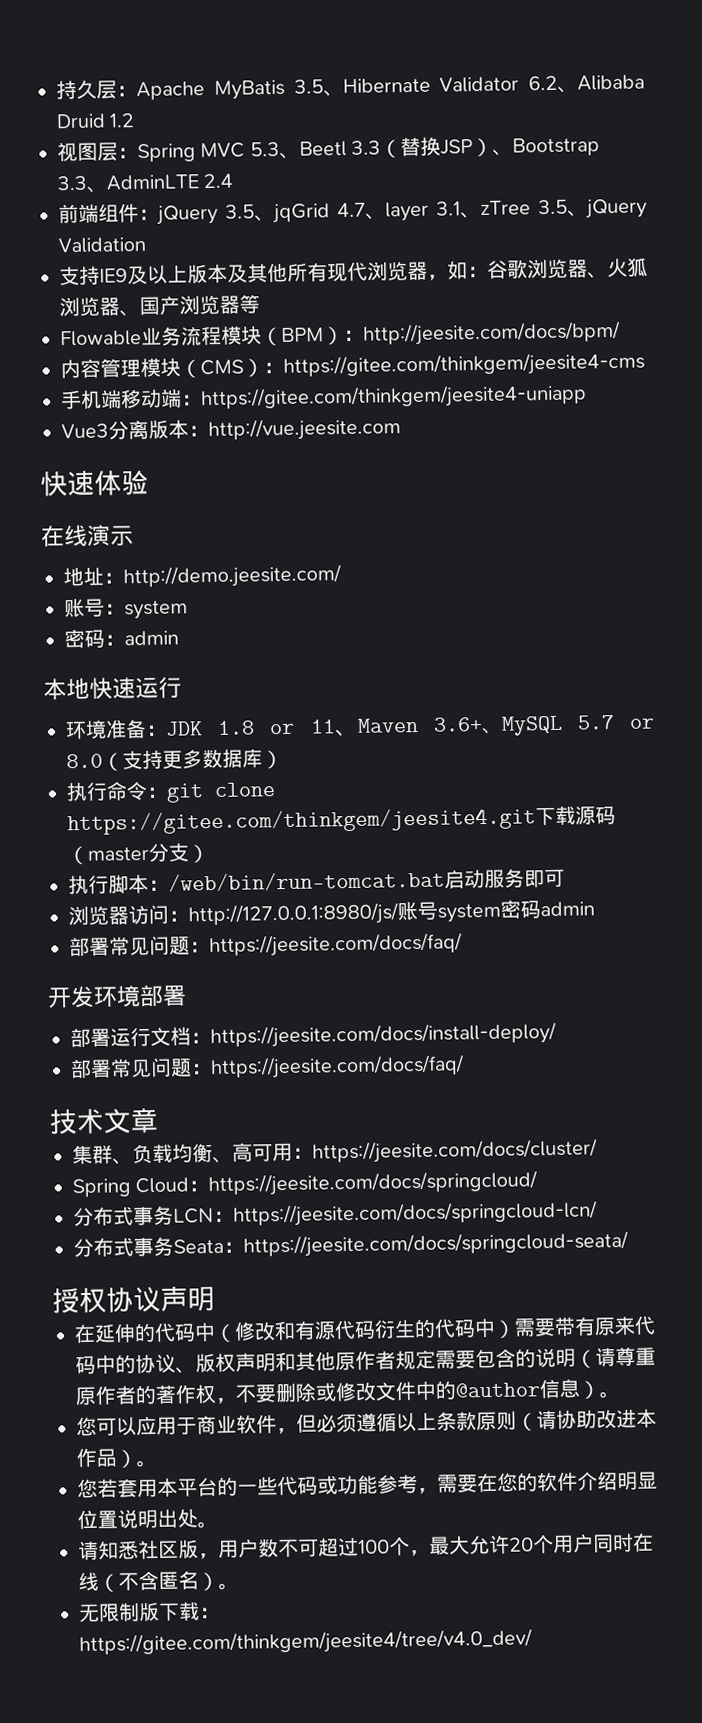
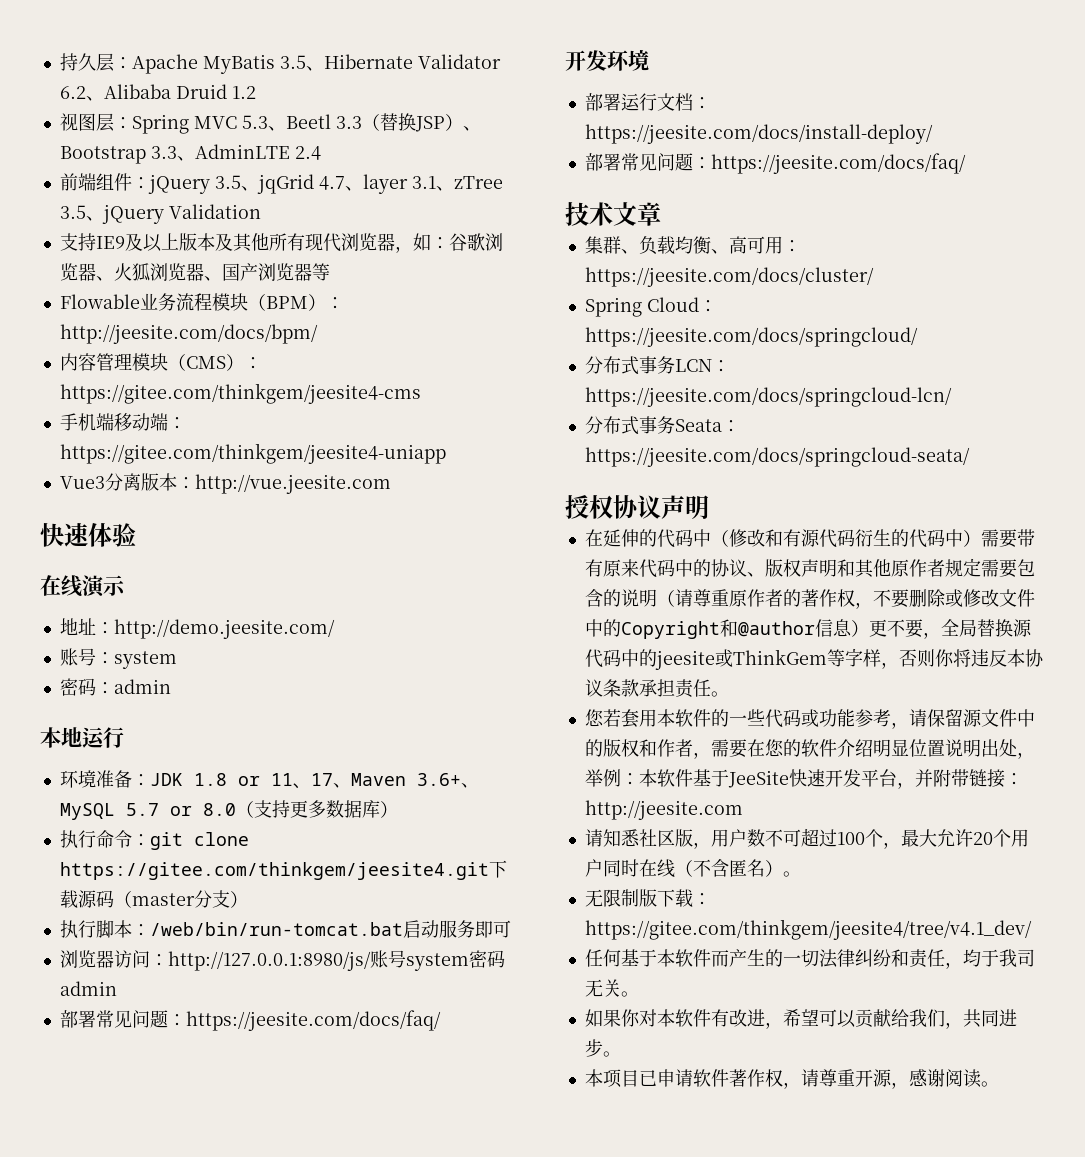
- 本地快速运行
+ 本地运行
- 环境准备：JDK 1.8 or 11、Maven 3.6+、MySQL 5.7 or 8.0（支持更多数据库）
+ 环境准备：JDK 1.8 or 11、17、Maven 3.6+、MySQL 5.7 or 8.0（支持更多数据库）
- 开发环境部署
+ 开发环境
- 在延伸的代码中（修改和有源代码衍生的代码中）需要带有原来代码中的协议、版权声明和其他原作者规定需要包含的说明（请尊重原作者的著作权，不要删除或修改文件中的@author信息）。
- 您可以应用于商业软件，但必须遵循以上条款原则（请协助改进本作品）。
+ 在延伸的代码中（修改和有源代码衍生的代码中）需要带有原来代码中的协议、版权声明和其他原作者规定需要包含的说明（请尊重原作者的著作权，不要删除或修改文件中的Copyright和@author信息）更不要，全局替换源代码中的jeesite或ThinkGem等字样，否则你将违反本协议条款承担责任。
- 您若套用本平台的一些代码或功能参考，需要在您的软件介绍明显位置说明出处。
+ 您若套用本软件的一些代码或功能参考，请保留源文件中的版权和作者，需要在您的软件介绍明显位置说明出处，举例：本软件基于JeeSite快速开发平台，并附带链接：http://jeesite.com
- 无限制版下载：https://gitee.com/thinkgem/jeesite4/tree/v4.0_dev/
+ 无限制版下载：https://gitee.com/thinkgem/jeesite4/tree/v4.1_dev/
+ 任何基于本软件而产生的一切法律纠纷和责任，均于我司无关。
+ 如果你对本软件有改进，希望可以贡献给我们，共同进步。
+ 本项目已申请软件著作权，请尊重开源，感谢阅读。

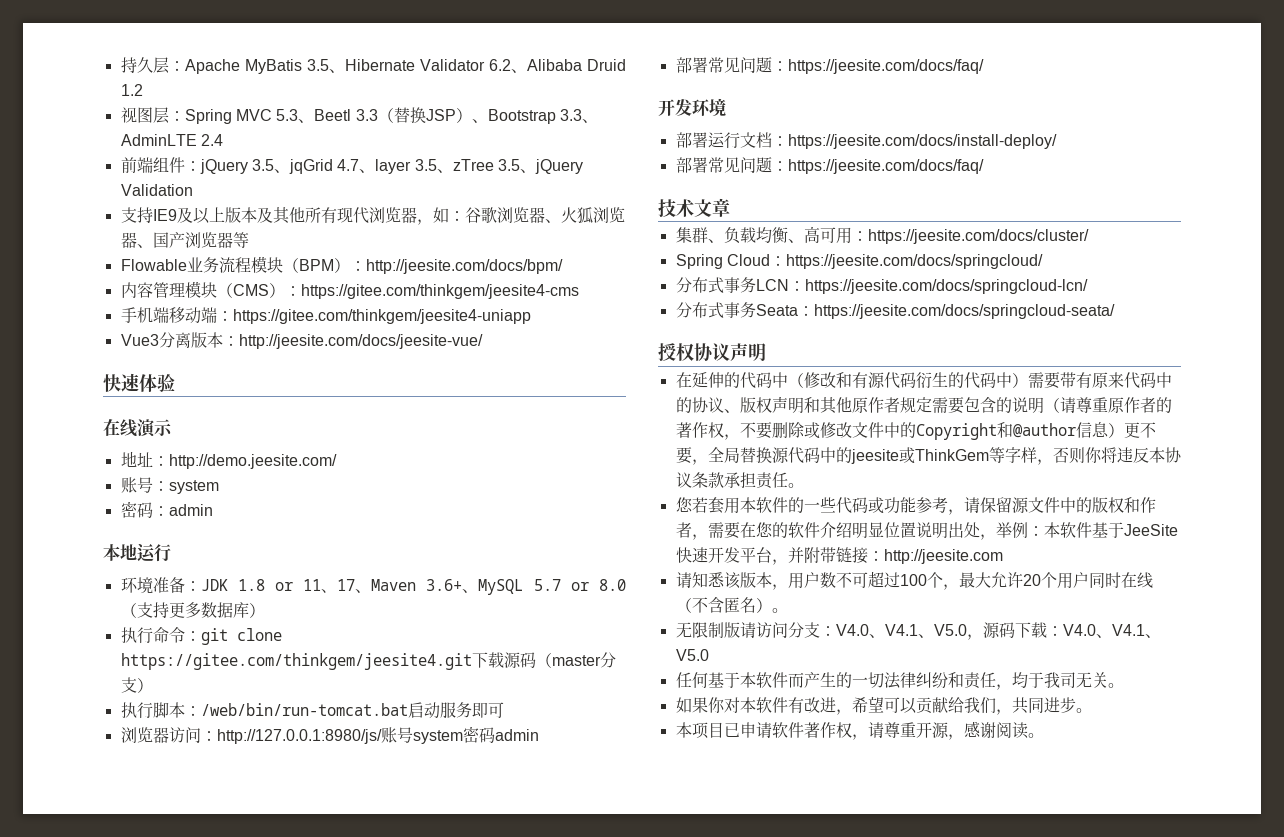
- 前端组件：jQuery 3.5、jqGrid 4.7、layer 3.1、zTree 3.5、jQuery Validation
+ 前端组件：jQuery 3.5、jqGrid 4.7、layer 3.5、zTree 3.5、jQuery Validation
- Vue3分离版本：http://vue.jeesite.com
+ Vue3分离版本：http://jeesite.com/docs/jeesite-vue/
- 请知悉社区版，用户数不可超过100个，最大允许20个用户同时在线（不含匿名）。
+ 请知悉该版本，用户数不可超过100个，最大允许20个用户同时在线（不含匿名）。
- 无限制版下载：https://gitee.com/thinkgem/jeesite4/tree/v4.1_dev/
+ 无限制版请访问分支：V4.0、V4.1、V5.0，源码下载：V4.0、V4.1、V5.0

